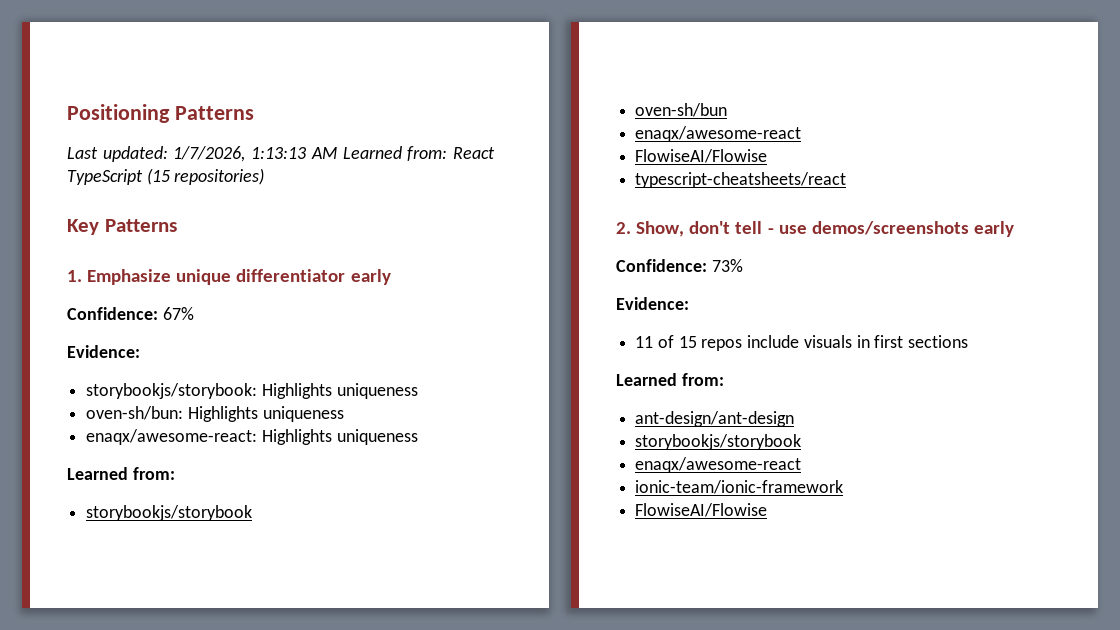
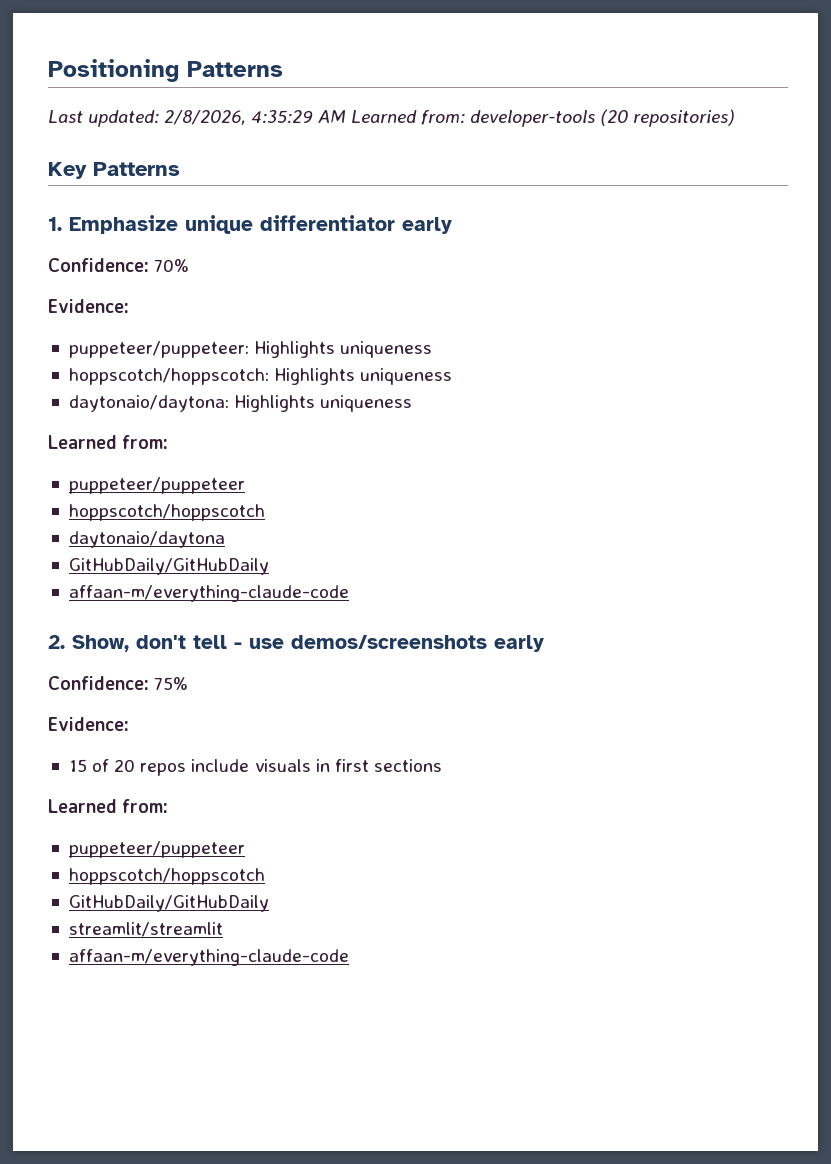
- Last updated: 1/7/2026, 1:13:13 AM Learned from: React TypeScript (15 repositories)
+ Last updated: 2/8/2026, 4:35:29 AM Learned from: developer-tools (20 repositories)
- Confidence: 67%
+ Confidence: 70%
  Evidence:
- storybookjs/storybook: Highlights uniqueness
- oven-sh/bun: Highlights uniqueness
- enaqx/awesome-react: Highlights uniqueness
+ puppeteer/puppeteer: Highlights uniqueness
+ hoppscotch/hoppscotch: Highlights uniqueness
+ daytonaio/daytona: Highlights uniqueness
  Learned from:
- storybookjs/storybook
- oven-sh/bun
- enaqx/awesome-react
- FlowiseAI/Flowise
- typescript-cheatsheets/react
+ puppeteer/puppeteer
+ hoppscotch/hoppscotch
+ daytonaio/daytona
+ GitHubDaily/GitHubDaily
+ affaan-m/everything-claude-code
- Confidence: 73%
+ Confidence: 75%
  Evidence:
- 11 of 15 repos include visuals in first sections
+ 15 of 20 repos include visuals in first sections
  Learned from:
- ant-design/ant-design
- storybookjs/storybook
- enaqx/awesome-react
- ionic-team/ionic-framework
- FlowiseAI/Flowise
+ puppeteer/puppeteer
+ hoppscotch/hoppscotch
+ GitHubDaily/GitHubDaily
+ streamlit/streamlit
+ affaan-m/everything-claude-code

